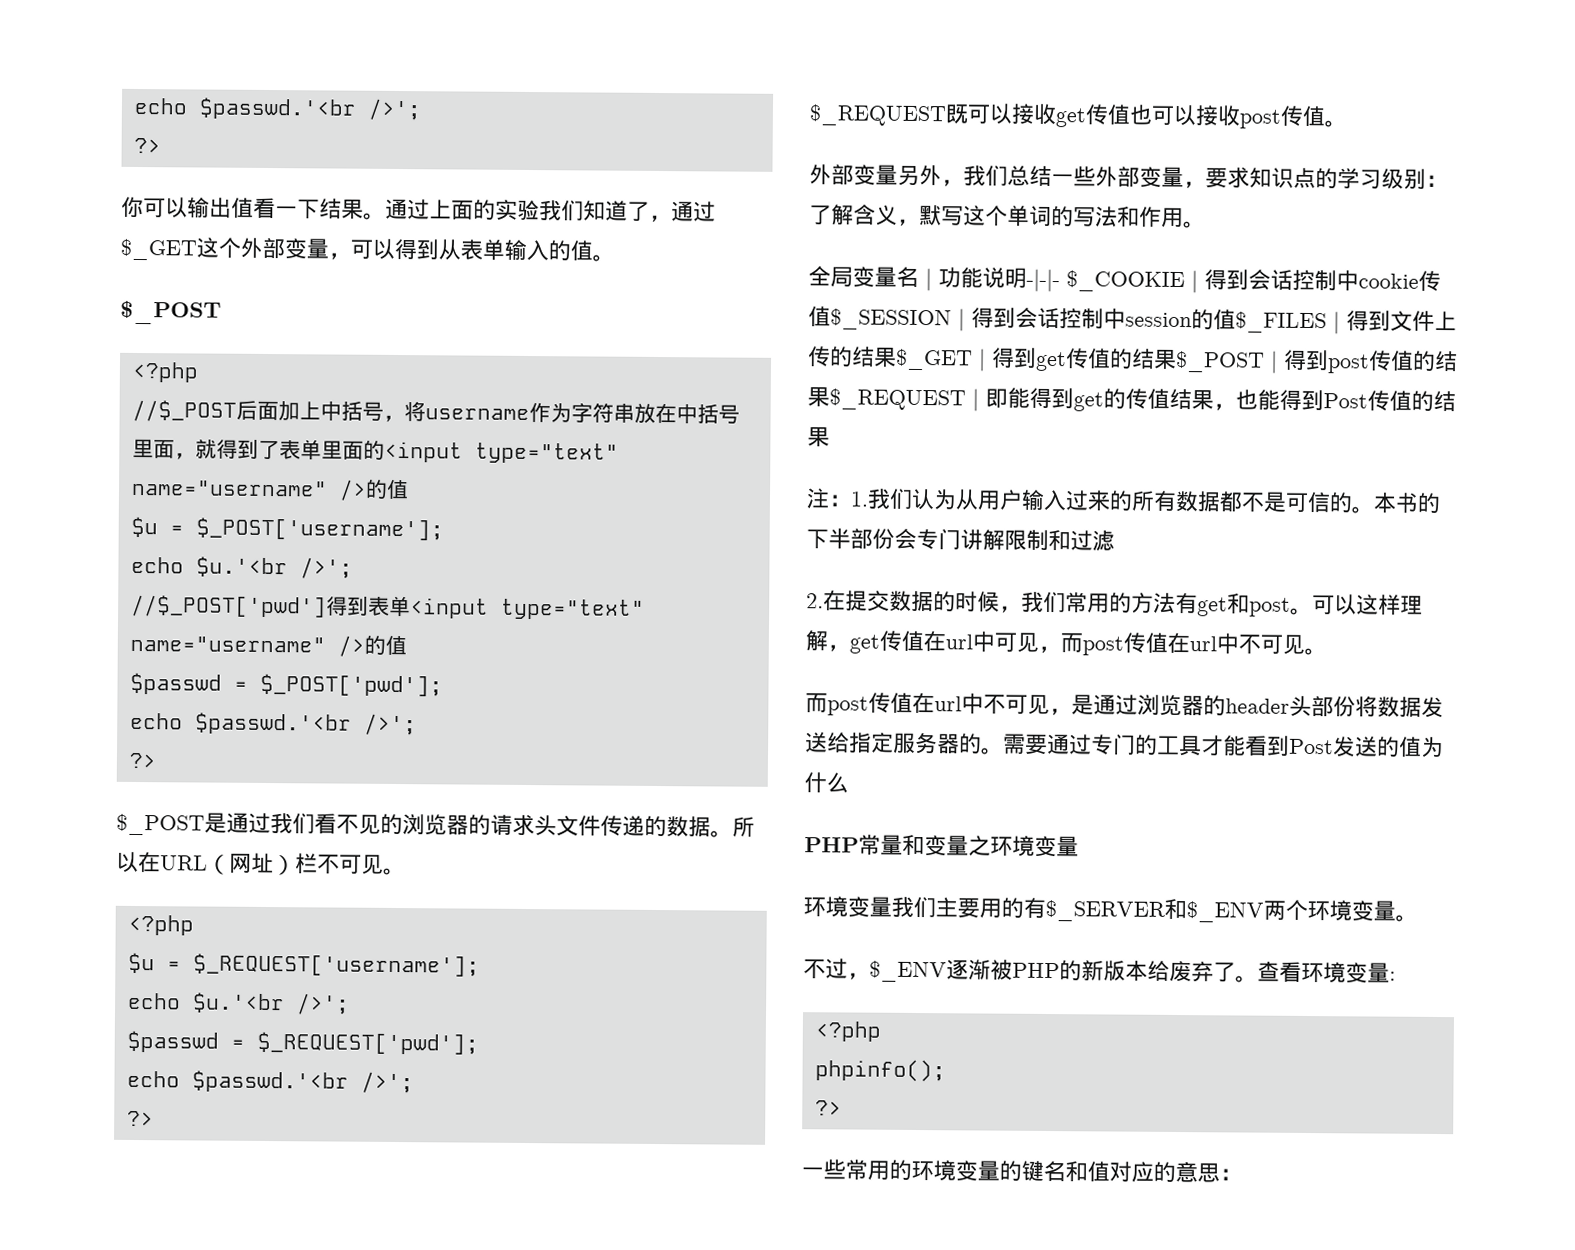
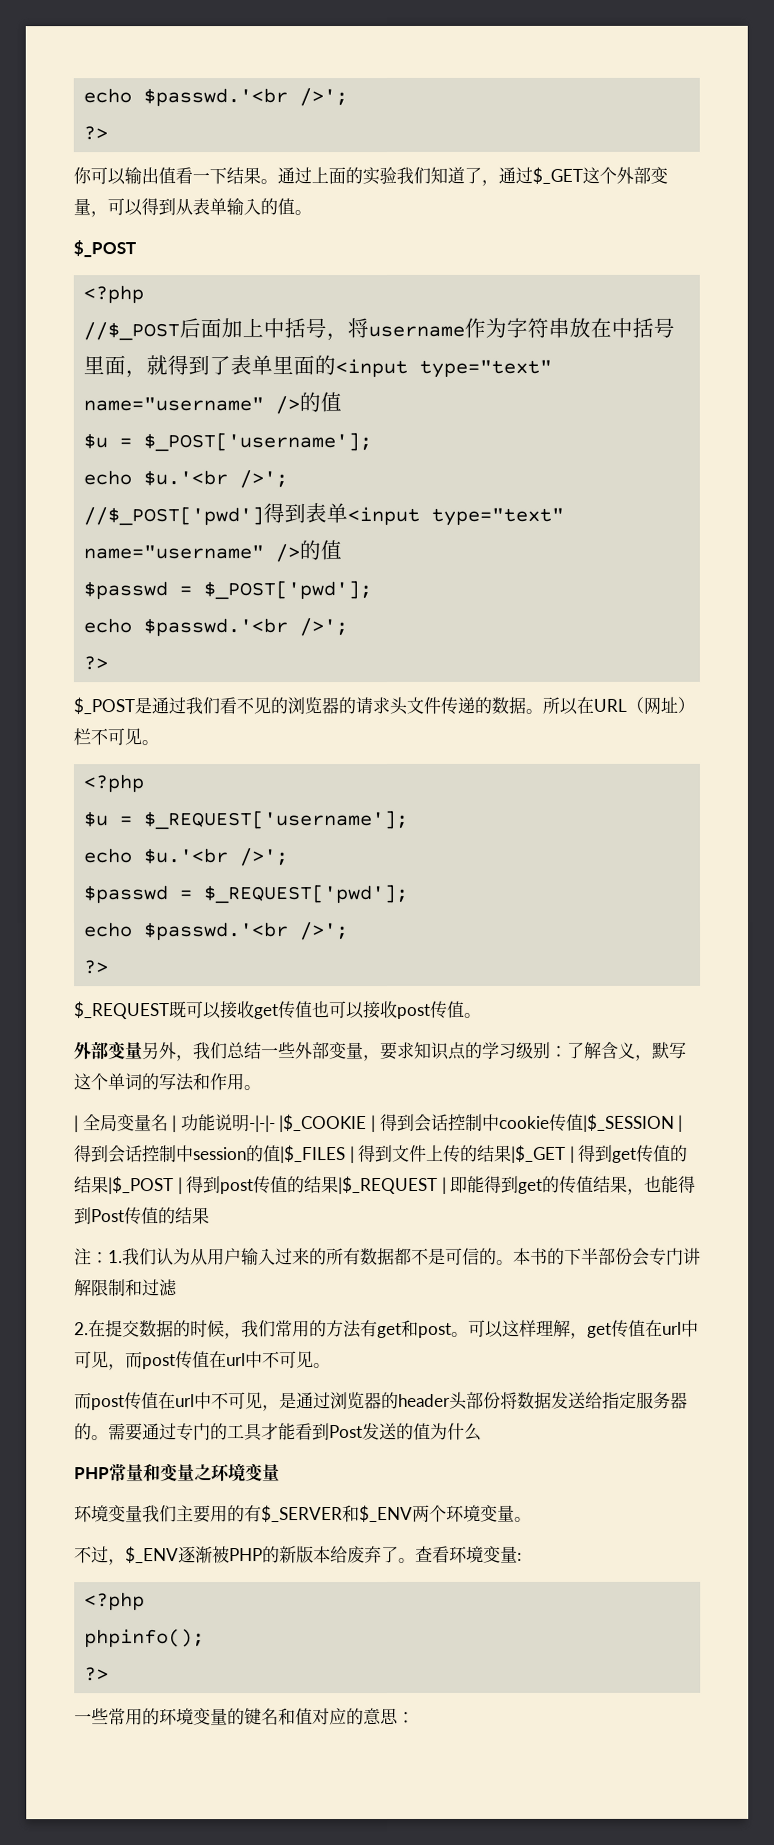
- 全局变量名 | 功能说明-|-|- $_COOKIE | 得到会话控制中cookie传值$_SESSION | 得到会话控制中session的值$_FILES | 得到文件上传的结果$_GET | 得到get传值的结果$_POST | 得到post传值的结果$_REQUEST | 即能得到get的传值结果，也能得到Post传值的结果
+ | 全局变量名 | 功能说明-|-|- |$_COOKIE | 得到会话控制中cookie传值|$_SESSION | 得到会话控制中session的值|$_FILES | 得到文件上传的结果|$_GET | 得到get传值的结果|$_POST | 得到post传值的结果|$_REQUEST | 即能得到get的传值结果，也能得到Post传值的结果

